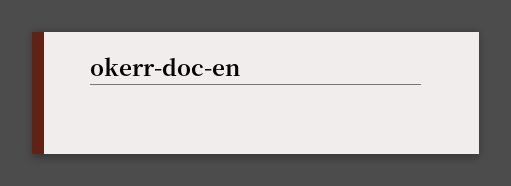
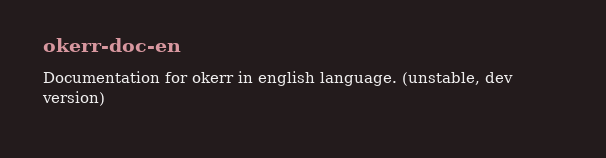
+ Documentation for okerr in english language. (unstable, dev version)

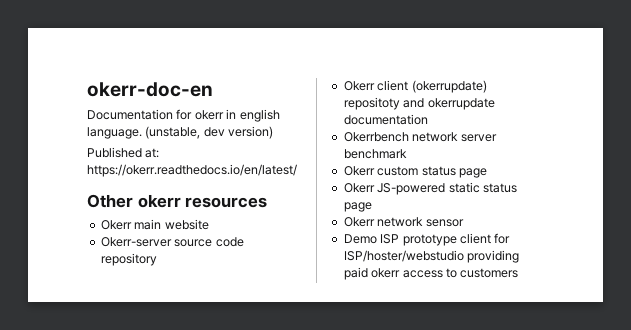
+ Published at: https://okerr.readthedocs.io/en/latest/
+ Other okerr resources
+ Okerr main website
+ Okerr-server source code repository
+ Okerr client (okerrupdate) repositoty and okerrupdate documentation
+ Okerrbench network server benchmark
+ Okerr custom status page
+ Okerr JS-powered static status page
+ Okerr network sensor
+ Demo ISP prototype client for ISP/hoster/webstudio providing paid okerr access to customers

